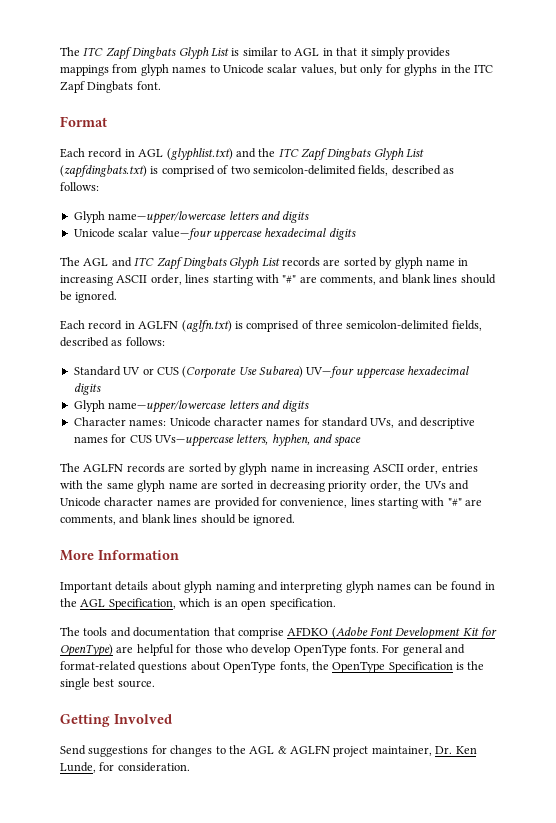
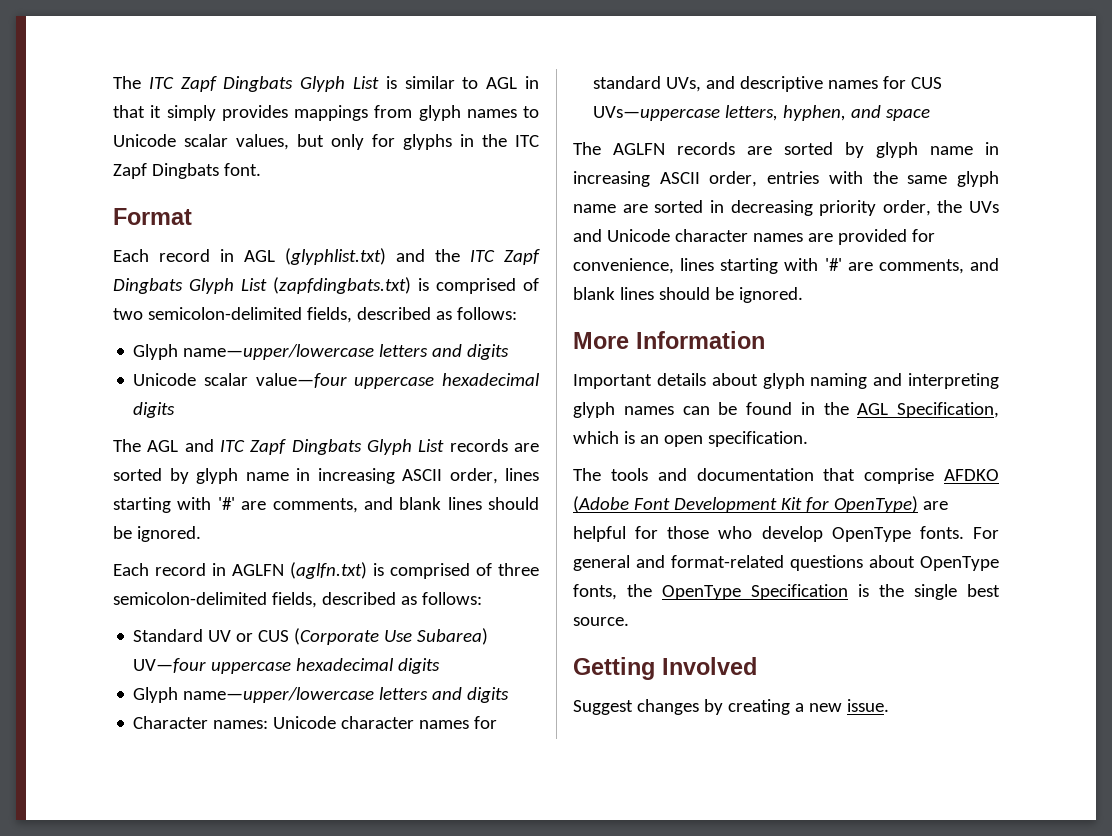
- The AGL and ITC Zapf Dingbats Glyph List records are sorted by glyph name in increasing ASCII order, lines starting with "#" are comments, and blank lines should be ignored.
+ The AGL and ITC Zapf Dingbats Glyph List records are sorted by glyph name in increasing ASCII order, lines starting with '#' are comments, and blank lines should be ignored.
- The AGLFN records are sorted by glyph name in increasing ASCII order, entries with the same glyph name are sorted in decreasing priority order, the UVs and Unicode character names are provided for convenience, lines starting with "#" are comments, and blank lines should be ignored.
+ The AGLFN records are sorted by glyph name in increasing ASCII order, entries with the same glyph name are sorted in decreasing priority order, the UVs and Unicode character names are provided for convenience, lines starting with '#' are comments, and blank lines should be ignored.
- Send suggestions for changes to the AGL & AGLFN project maintainer, Dr. Ken Lunde, for consideration.
+ Suggest changes by creating a new issue.

